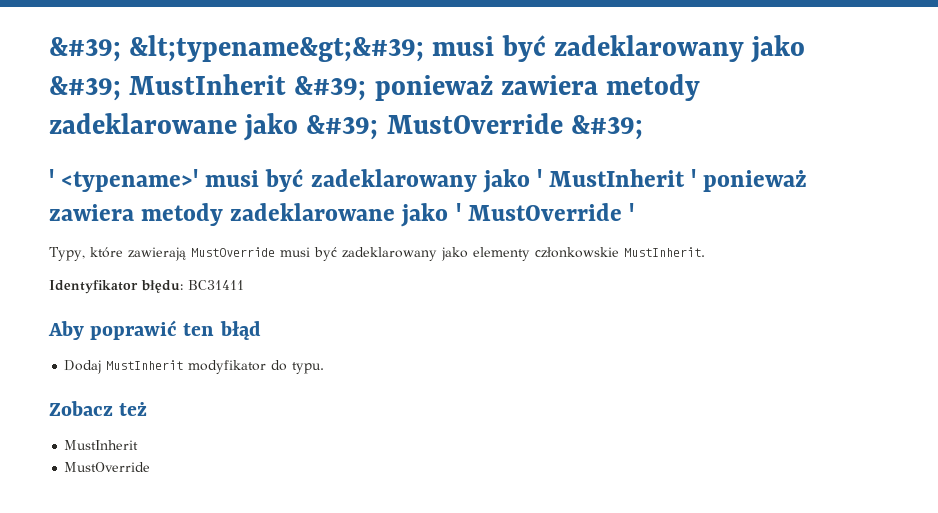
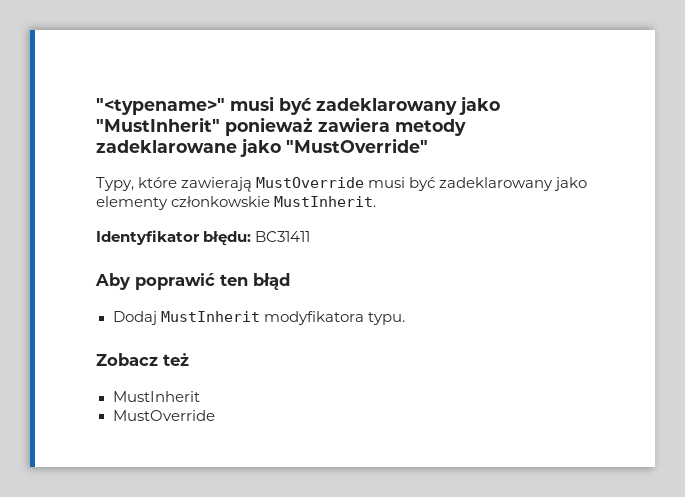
- &#39; &lt;typename&gt;&#39; musi być zadeklarowany jako &#39; MustInherit &#39; ponieważ zawiera metody zadeklarowane jako &#39; MustOverride &#39;
- ' <typename>' musi być zadeklarowany jako ' MustInherit ' ponieważ zawiera metody zadeklarowane jako ' MustOverride '
+ "<typename>" musi być zadeklarowany jako "MustInherit" ponieważ zawiera metody zadeklarowane jako "MustOverride"
- Dodaj MustInherit modyfikator do typu.
+ Dodaj MustInherit modyfikatora typu.

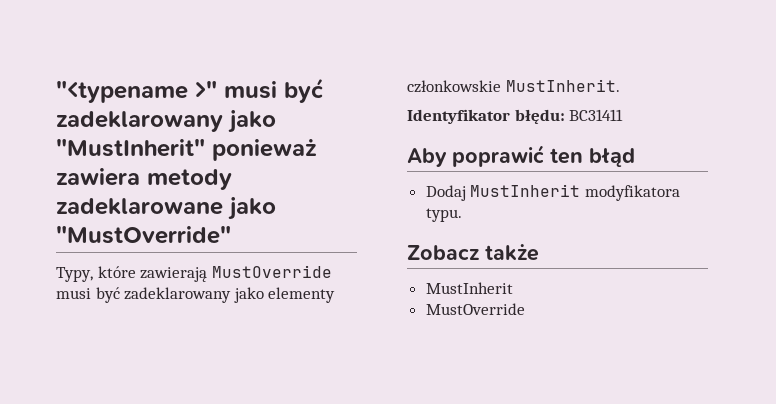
- "<typename>" musi być zadeklarowany jako "MustInherit" ponieważ zawiera metody zadeklarowane jako "MustOverride"
+ "<typename >" musi być zadeklarowany jako "MustInherit" ponieważ zawiera metody zadeklarowane jako "MustOverride"
- Zobacz też
+ Zobacz także

